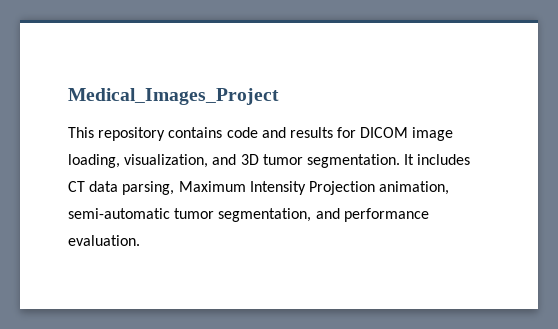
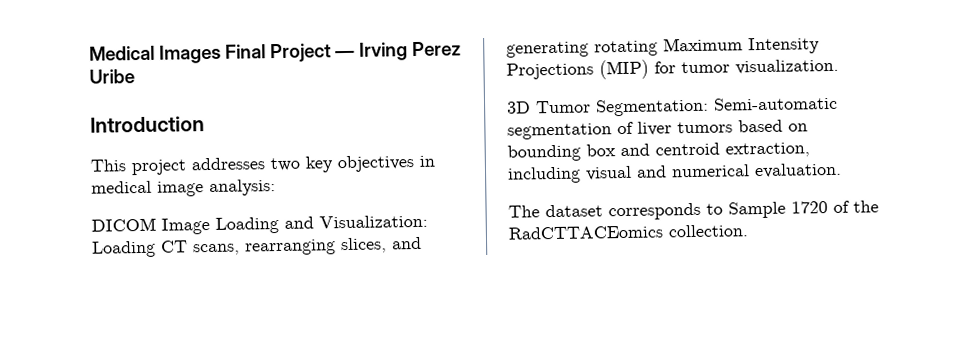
- Medical_Images_Project
- This repository contains code and results for DICOM image loading, visualization, and 3D tumor segmentation. It includes CT data parsing, Maximum Intensity Projection animation, semi-automatic tumor segmentation, and performance evaluation.
+ Medical Images Final Project — Irving Perez Uribe
+ Introduction
+ This project addresses two key objectives in medical image analysis:
+ DICOM Image Loading and Visualization: Loading CT scans, rearranging slices, and generating rotating Maximum Intensity Projections (MIP) for tumor visualization.
+ 3D Tumor Segmentation: Semi-automatic segmentation of liver tumors based on bounding box and centroid extraction, including visual and numerical evaluation.
+ The dataset corresponds to Sample 1720 of the RadCTTACEomics collection.

